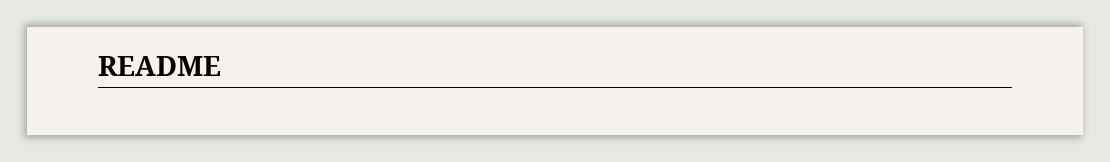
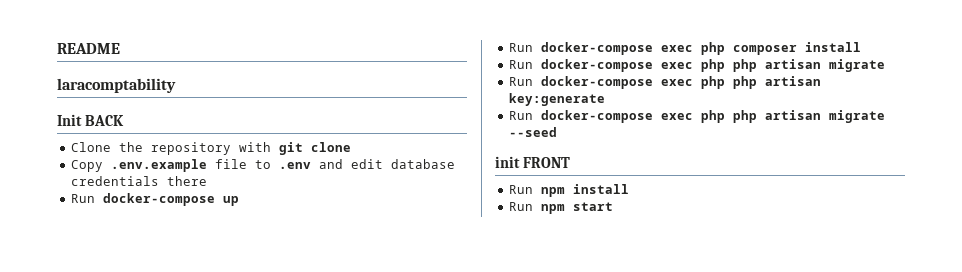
+ laracomptability
+ Init BACK
+ Clone the repository with git clone
+ Copy .env.example file to .env and edit database credentials there
+ Run docker-compose up
+ Run docker-compose exec php composer install
+ Run docker-compose exec php php artisan migrate
+ Run docker-compose exec php php artisan key:generate
+ Run docker-compose exec php php artisan migrate --seed
+ init FRONT
+ Run npm install
+ Run npm start

